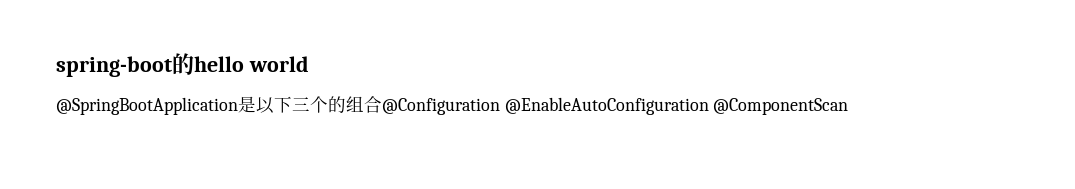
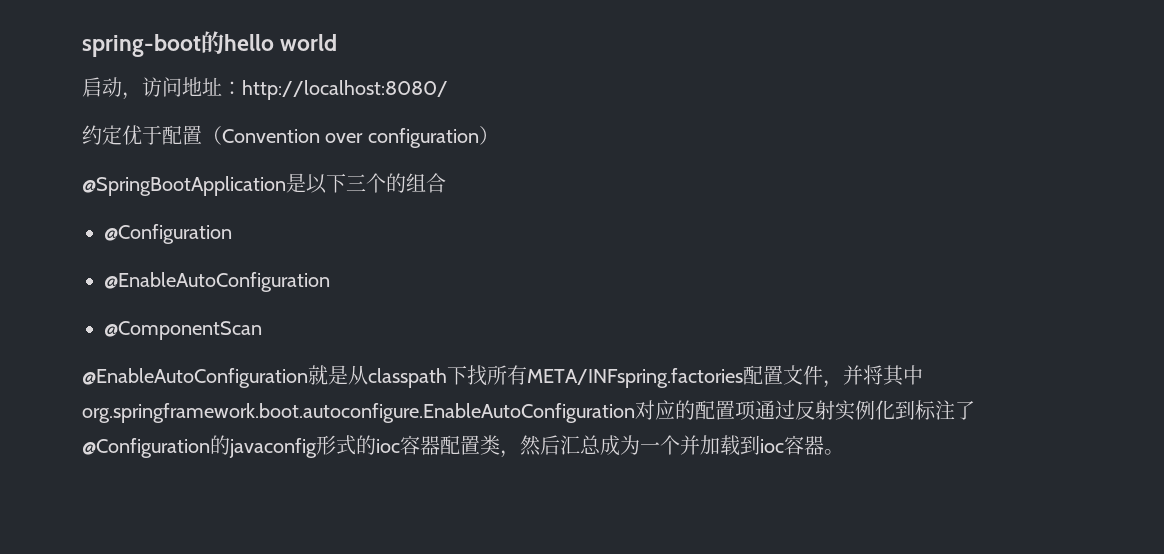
+ 启动，访问地址：http://localhost:8080/
+ 约定优于配置（Convention over configuration）
- @SpringBootApplication是以下三个的组合@Configuration @EnableAutoConfiguration @ComponentScan
+ @SpringBootApplication是以下三个的组合
+ @Configuration
+ @EnableAutoConfiguration
+ @ComponentScan
+ @EnableAutoConfiguration就是从classpath下找所有META/INFspring.factories配置文件，并将其中org.springframework.boot.autoconfigure.EnableAutoConfiguration对应的配置项通过反射实例化到标注了@Configuration的javaconfig形式的ioc容器配置类，然后汇总成为一个并加载到ioc容器。

